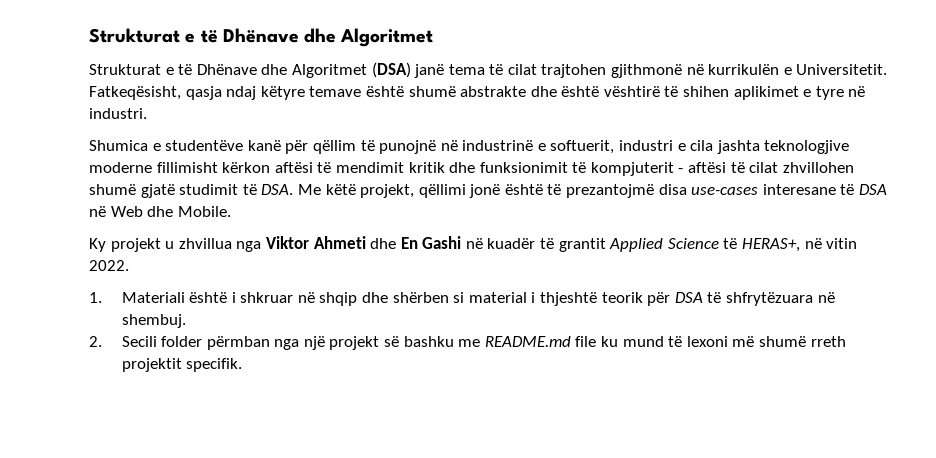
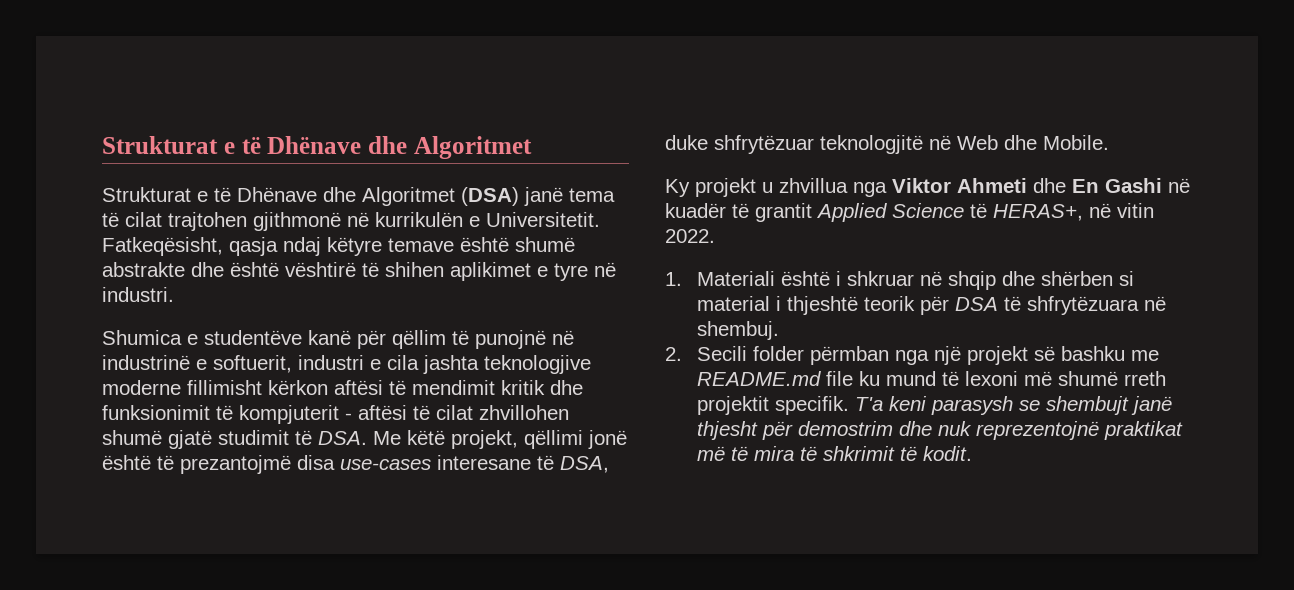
- Shumica e studentëve kanë për qëllim të punojnë në industrinë e softuerit, industri e cila jashta teknologjive moderne fillimisht kërkon aftësi të mendimit kritik dhe funksionimit të kompjuterit - aftësi të cilat zhvillohen shumë gjatë studimit të DSA. Me këtë projekt, qëllimi jonë është të prezantojmë disa use-cases interesane të DSA në Web dhe Mobile.
+ Shumica e studentëve kanë për qëllim të punojnë në industrinë e softuerit, industri e cila jashta teknologjive moderne fillimisht kërkon aftësi të mendimit kritik dhe funksionimit të kompjuterit - aftësi të cilat zhvillohen shumë gjatë studimit të DSA. Me këtë projekt, qëllimi jonë është të prezantojmë disa use-cases interesane të DSA, duke shfrytëzuar teknologjitë në Web dhe Mobile.
+ T'a keni parasysh se shembujt janë thjesht për demostrim dhe nuk reprezentojnë praktikat më të mira të shkrimit të kodit.

